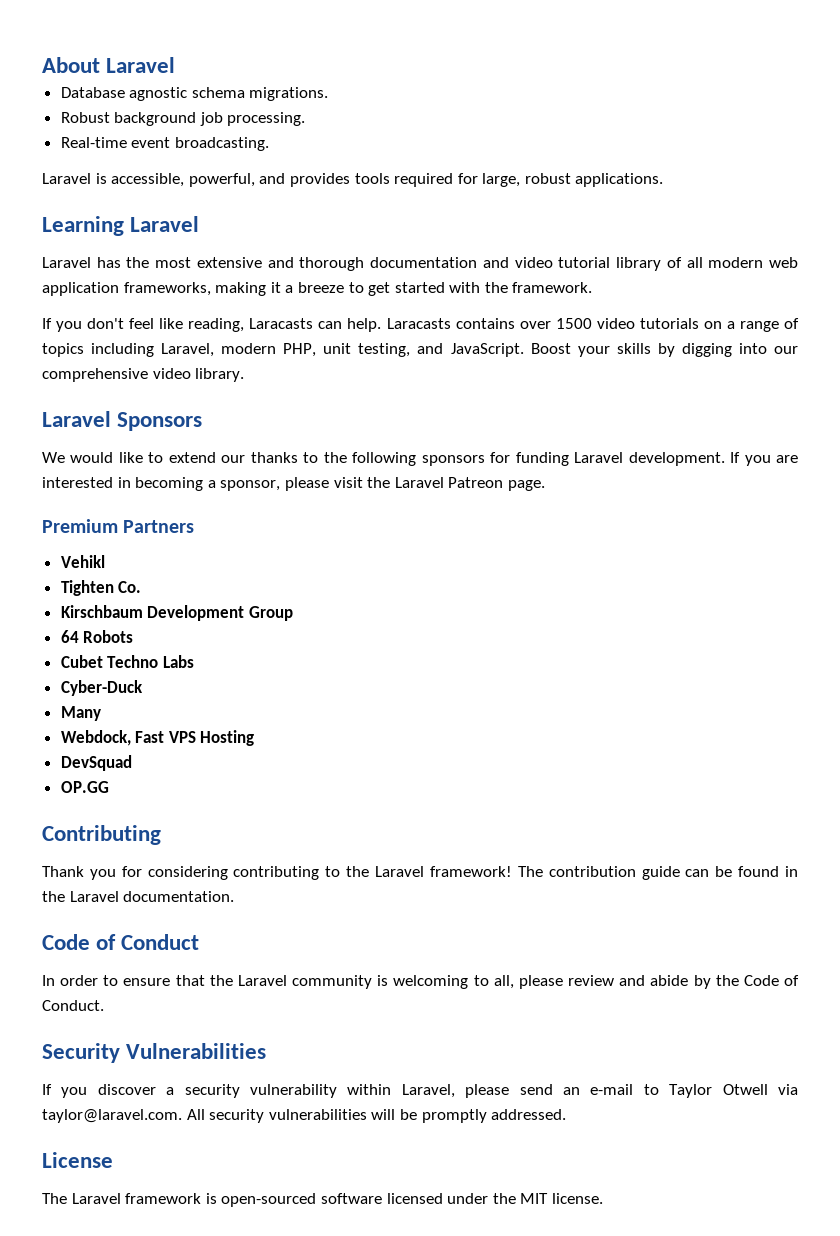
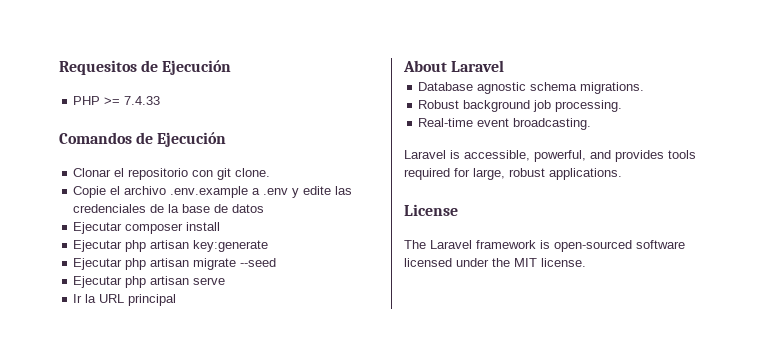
+ Requesitos de Ejecución
+ PHP >= 7.4.33
+ Comandos de Ejecución
+ Clonar el repositorio con git clone.
+ Copie el archivo .env.example a .env y edite las credenciales de la base de datos
+ Ejecutar composer install
+ Ejecutar php artisan key:generate
+ Ejecutar php artisan migrate --seed
+ Ejecutar php artisan serve
+ Ir la URL principal
- Learning Laravel
- Laravel has the most extensive and thorough documentation and video tutorial library of all modern web application frameworks, making it a breeze to get started with the framework.
- If you don't feel like reading, Laracasts can help. Laracasts contains over 1500 video tutorials on a range of topics including Laravel, modern PHP, unit testing, and JavaScript. Boost your skills by digging into our comprehensive video library.
- Laravel Sponsors
- We would like to extend our thanks to the following sponsors for funding Laravel development. If you are interested in becoming a sponsor, please visit the Laravel Patreon page.
- Premium Partners
- Vehikl
- Tighten Co.
- Kirschbaum Development Group
- 64 Robots
- Cubet Techno Labs
- Cyber-Duck
- Many
- Webdock, Fast VPS Hosting
- DevSquad
- OP.GG
- Contributing
- Thank you for considering contributing to the Laravel framework! The contribution guide can be found in the Laravel documentation.
- Code of Conduct
- In order to ensure that the Laravel community is welcoming to all, please review and abide by the Code of Conduct.
- Security Vulnerabilities
- If you discover a security vulnerability within Laravel, please send an e-mail to Taylor Otwell via taylor@laravel.com. All security vulnerabilities will be promptly addressed.

